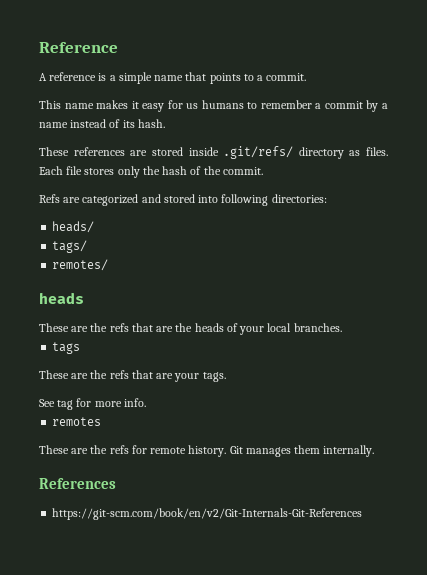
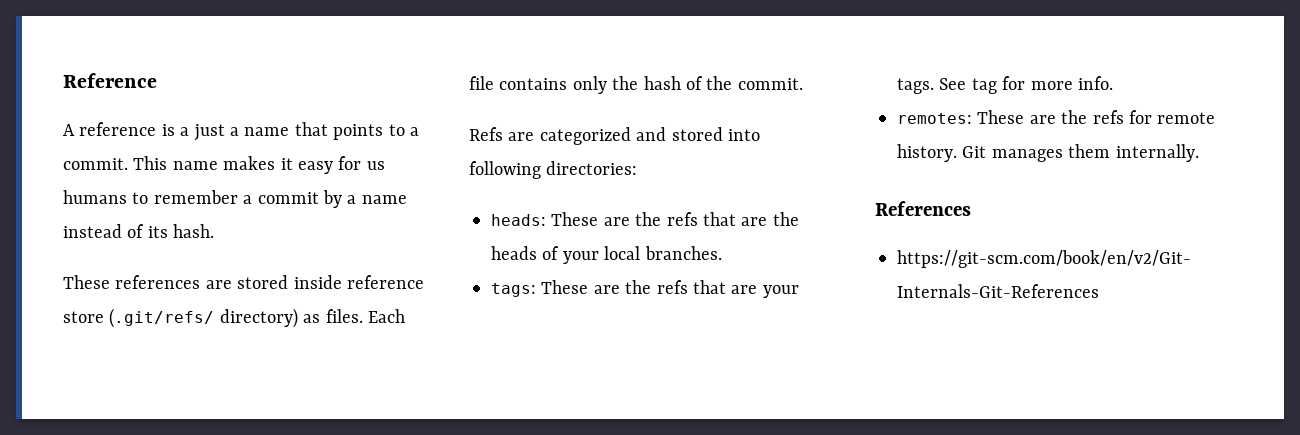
- A reference is a simple name that points to a commit.
- This name makes it easy for us humans to remember a commit by a name instead of its hash.
+ A reference is a just a name that points to a commit. This name makes it easy for us humans to remember a commit by a name instead of its hash.
- These references are stored inside .git/refs/ directory as files.
+ These references are stored inside reference store (.git/refs/ directory) as files.
- Each file stores only the hash of the commit.
+ Each file contains only the hash of the commit.
- heads/
- tags/
- remotes/
- heads
- These are the refs that are the heads of your local branches.
+ heads: These are the refs that are the heads of your local branches.
- tags
- These are the refs that are your tags.
- See tag for more info.
+ tags: These are the refs that are your tags. See tag for more info.
- remotes
- These are the refs for remote history.
+ remotes: These are the refs for remote history.

